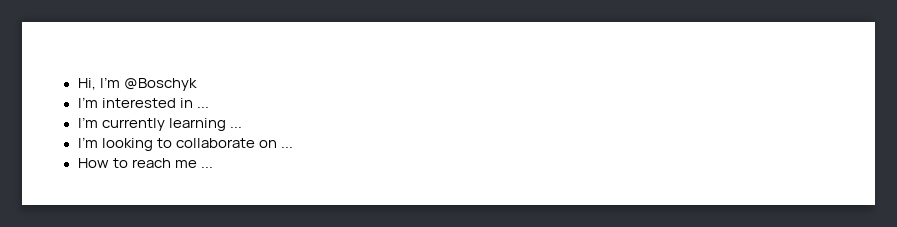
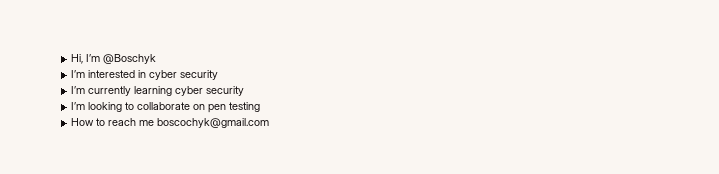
- I’m interested in ...
+ I’m interested in cyber security
- I’m currently learning ...
+ I’m currently learning cyber security
- I’m looking to collaborate on ...
+ I’m looking to collaborate on pen testing
- How to reach me ...
+ How to reach me boscochyk@gmail.com

